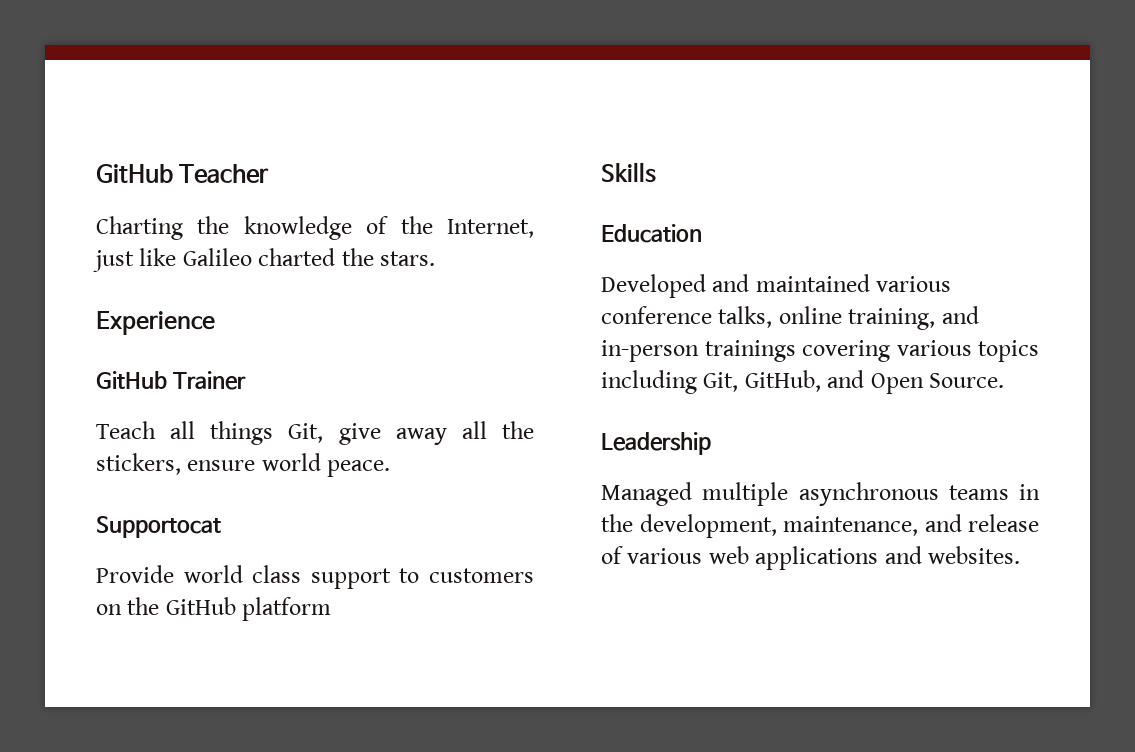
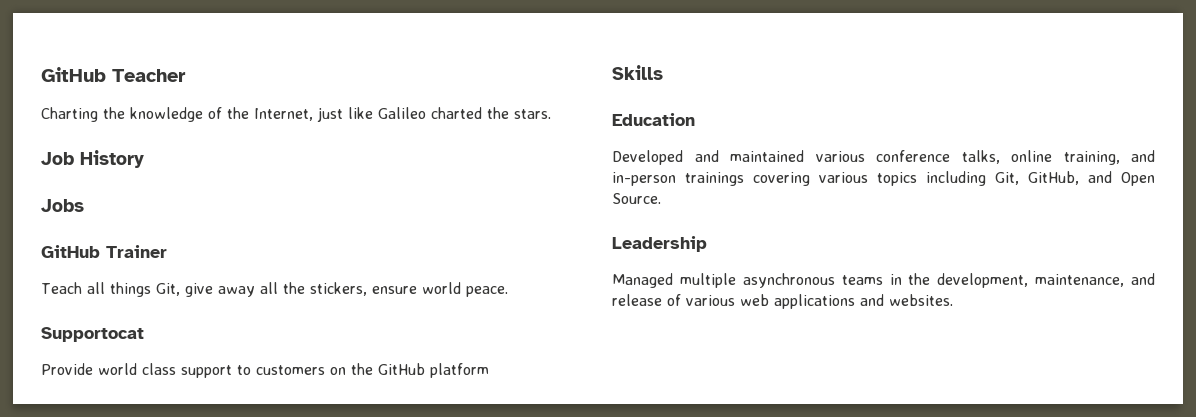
- Experience
+ Job History
+ Jobs

